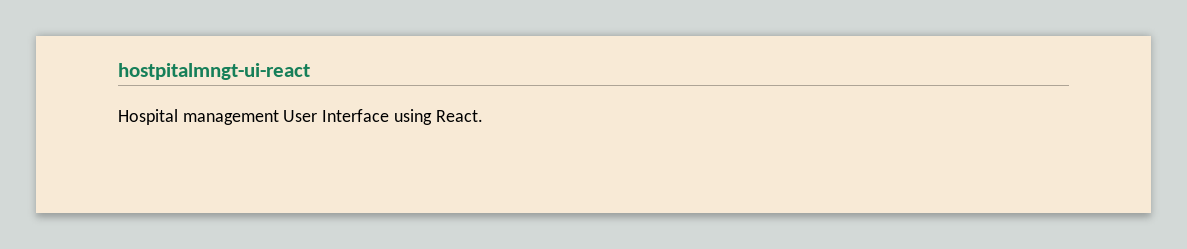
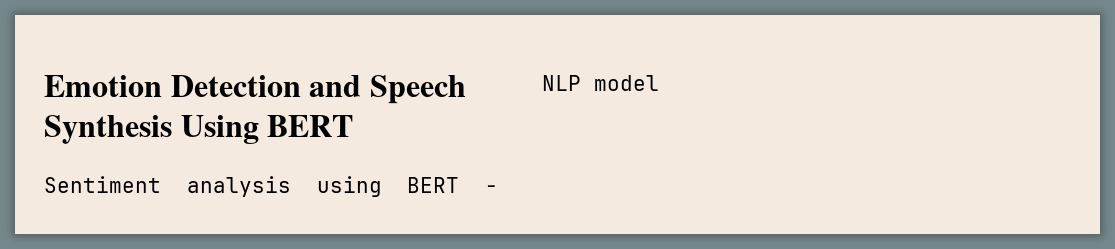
- hostpitalmngt-ui-react
- Hospital management User Interface using React.
+ Emotion Detection and Speech Synthesis Using BERT
+ Sentiment analysis using BERT - NLP model

